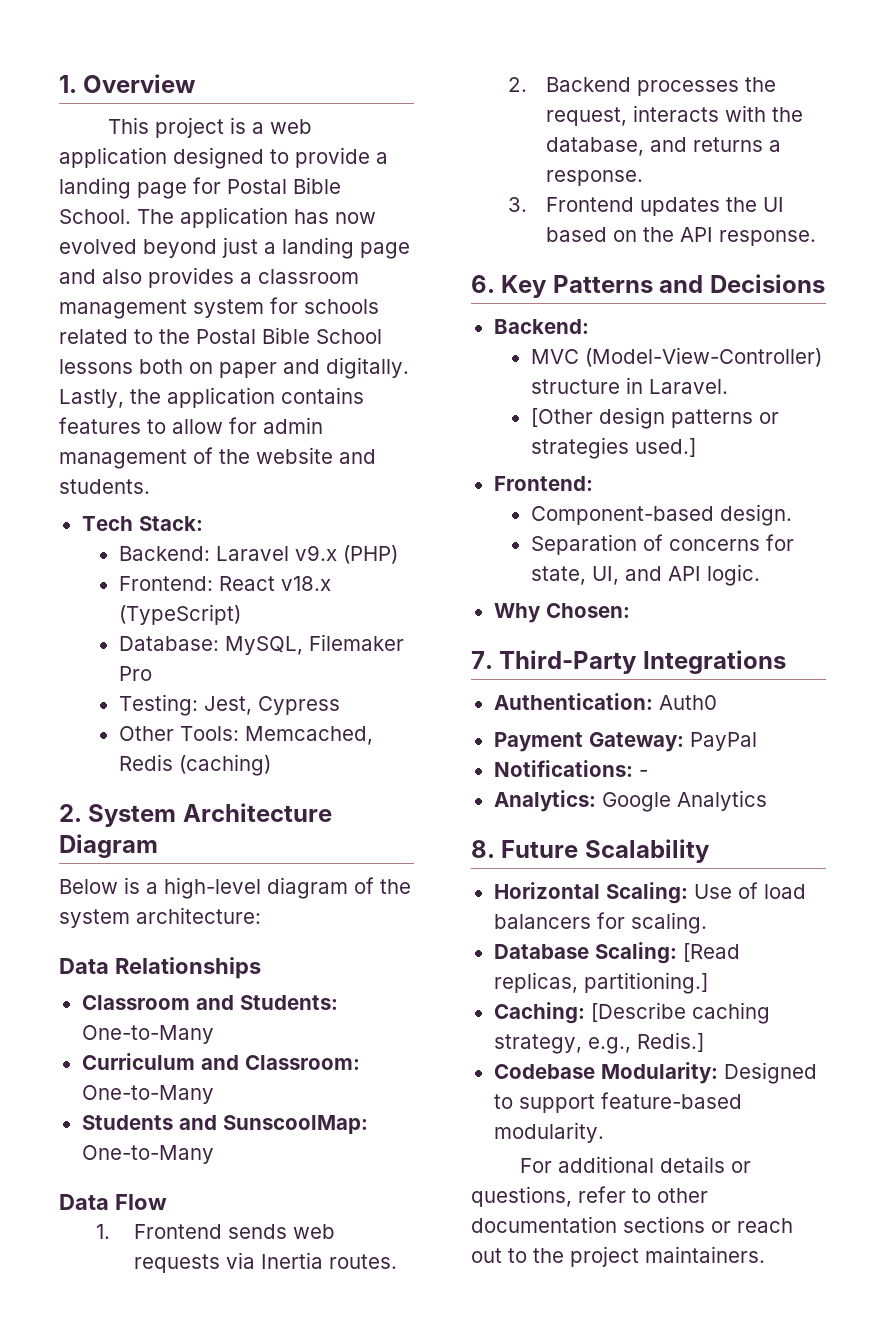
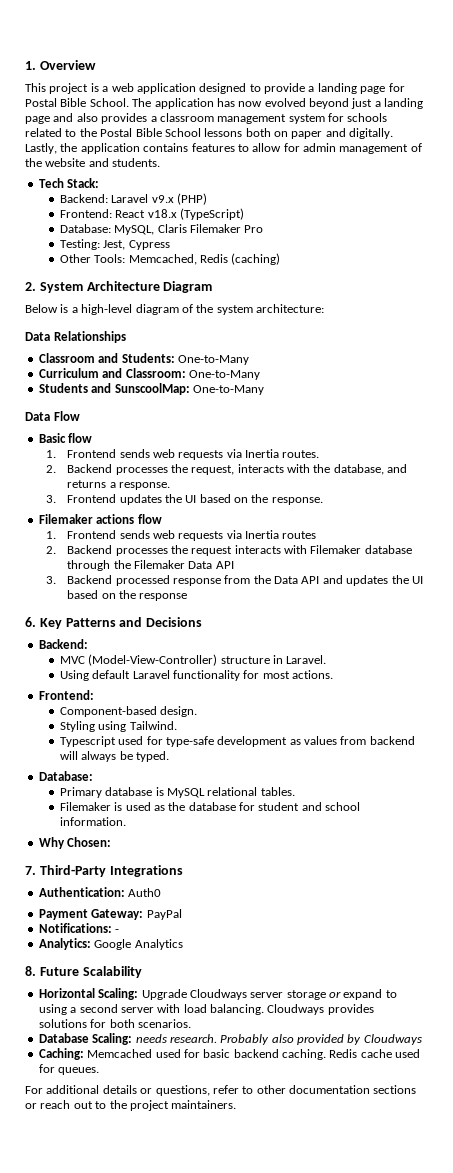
- Database: MySQL, Filemaker Pro
+ Database: MySQL, Claris Filemaker Pro
+ Basic flow
- 3. Frontend updates the UI based on the API response.
+ 3. Frontend updates the UI based on the response.
+ Filemaker actions flow
+ 1. Frontend sends web requests via Inertia routes
+ 2. Backend processes the request interacts with Filemaker database through the Filemaker Data API
+ 3. Backend processed response from the Data API and updates the UI based on the response
- [Other design patterns or strategies used.]
+ Using default Laravel functionality for most actions.
  Frontend:
  Component-based design.
- Separation of concerns for state, UI, and API logic.
+ Styling using Tailwind.
+ Typescript used for type-safe development as values from backend will always be typed.
+ Database:
+ Primary database is MySQL relational tables.
+ Filemaker is used as the database for student and school information.
- Horizontal Scaling: Use of load balancers for scaling.
- Database Scaling: [Read replicas, partitioning.]
- Caching: [Describe caching strategy, e.g., Redis.]
- Codebase Modularity: Designed to support feature-based modularity.
+ Horizontal Scaling: Upgrade Cloudways server storage or expand to using a second server with load balancing. Cloudways provides solutions for both scenarios.
+ Database Scaling: needs research. Probably also provided by Cloudways
+ Caching: Memcached used for basic backend caching. Redis cache used for queues.

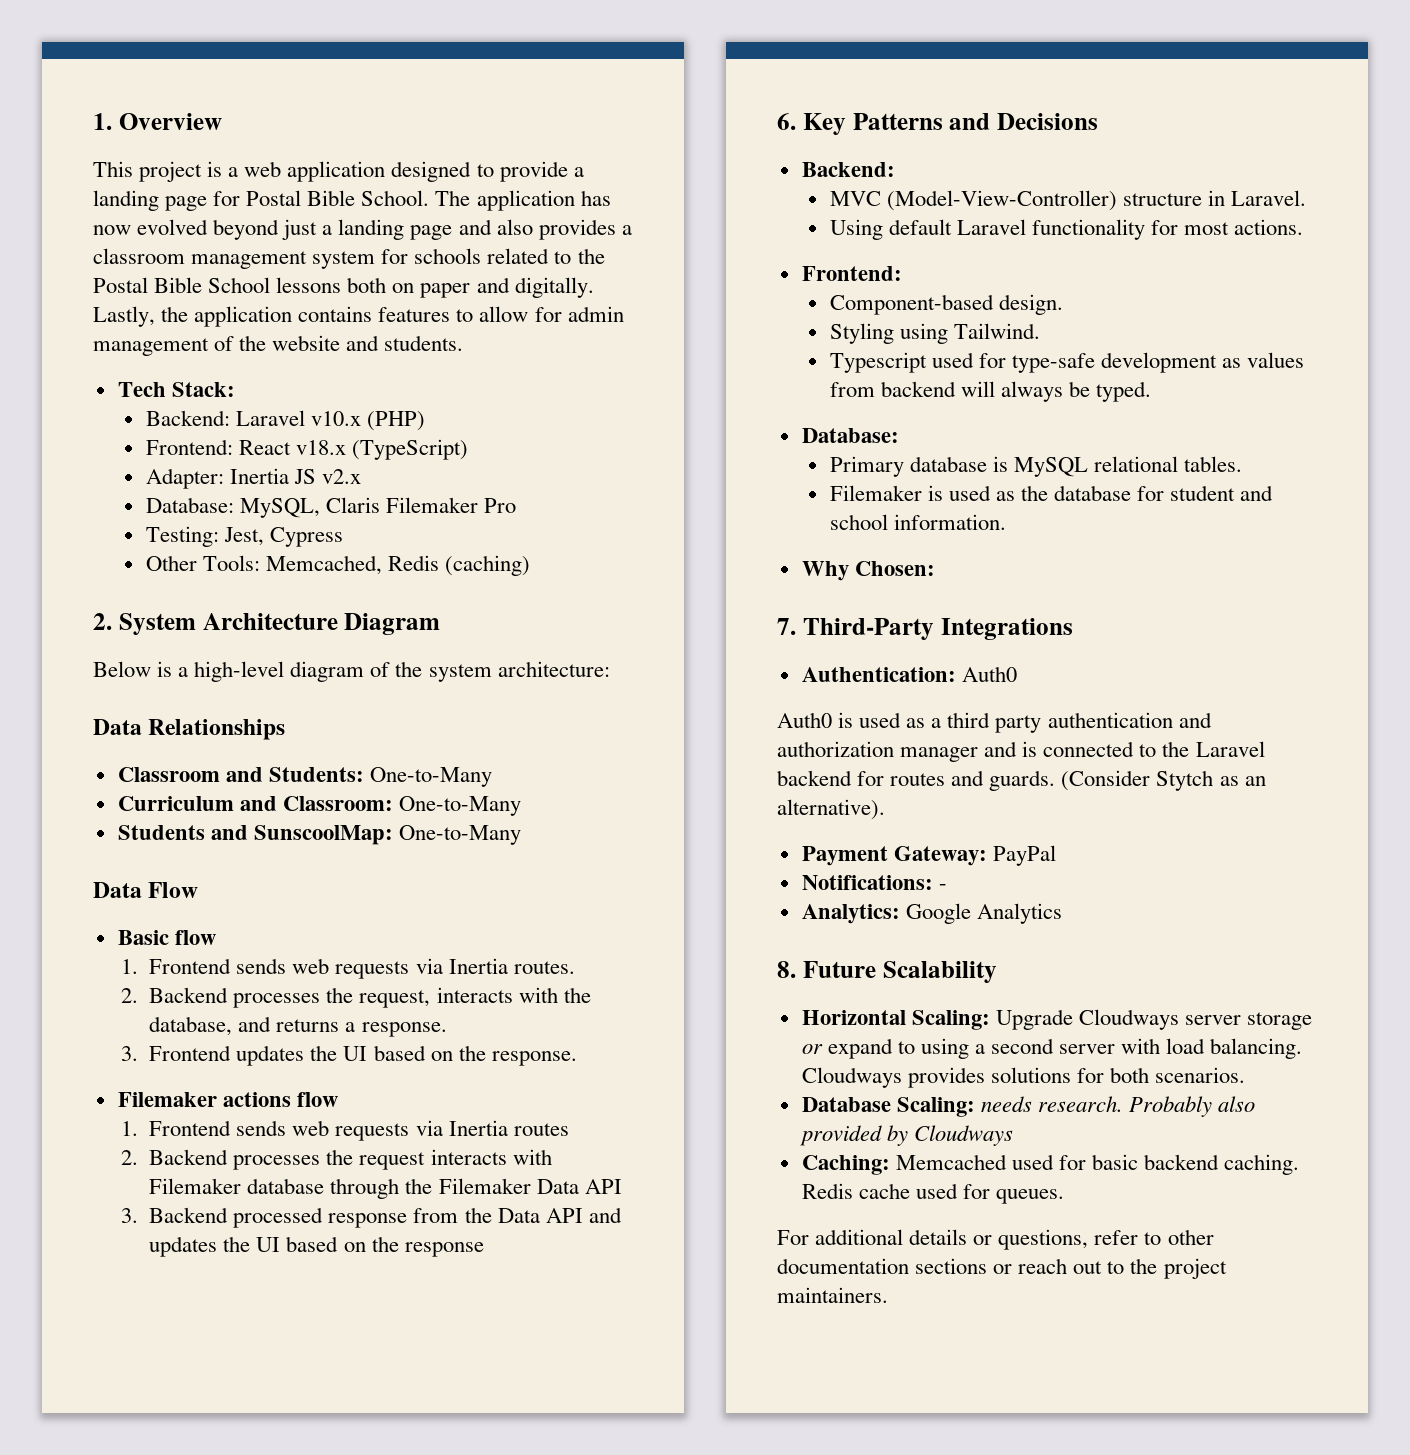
- Backend: Laravel v9.x (PHP)
+ Backend: Laravel v10.x (PHP)
+ Adapter: Inertia JS v2.x
+ Auth0 is used as a third party authentication and authorization manager and is connected to the Laravel backend for routes and guards. (Consider Stytch as an alternative).

